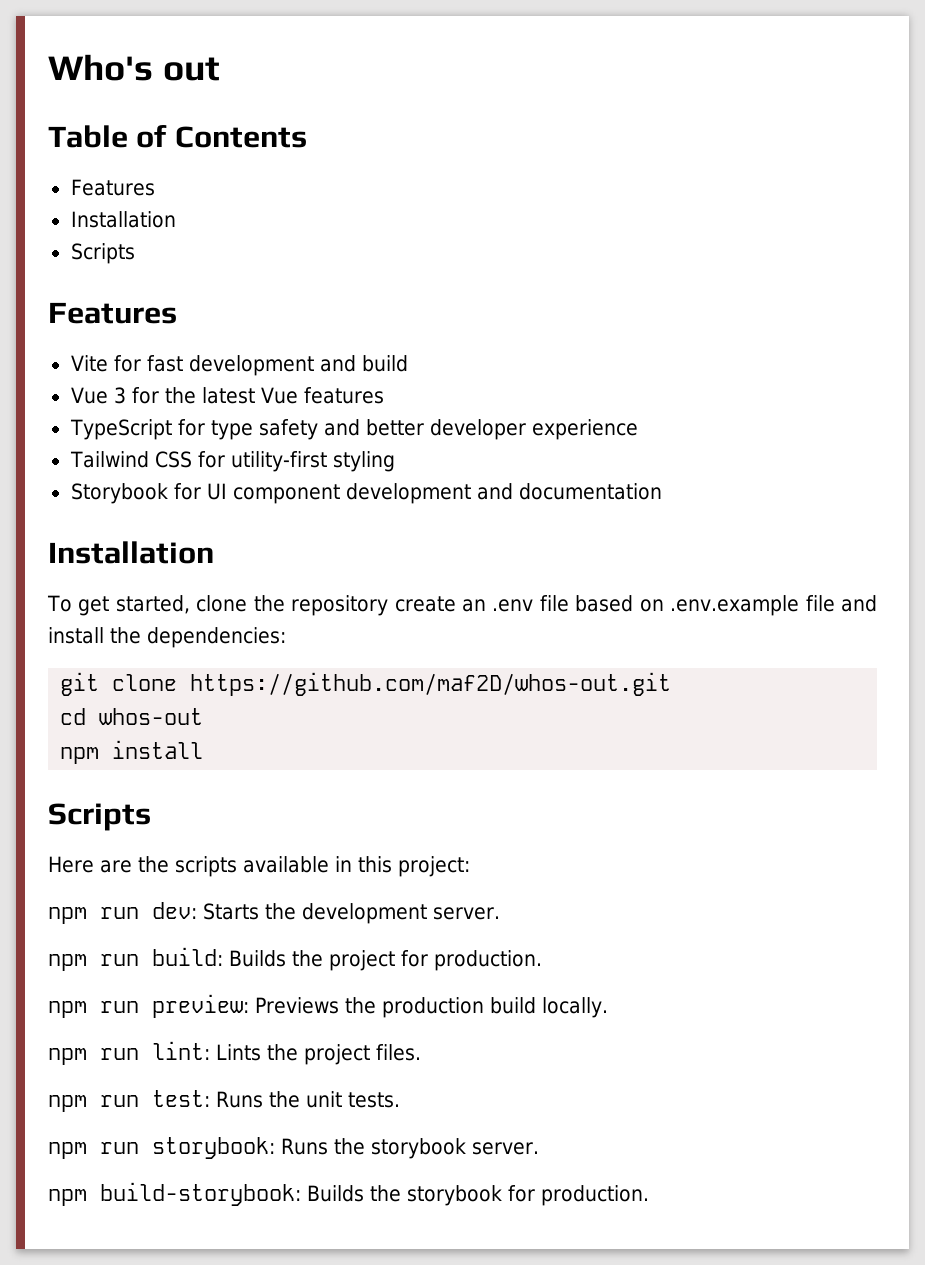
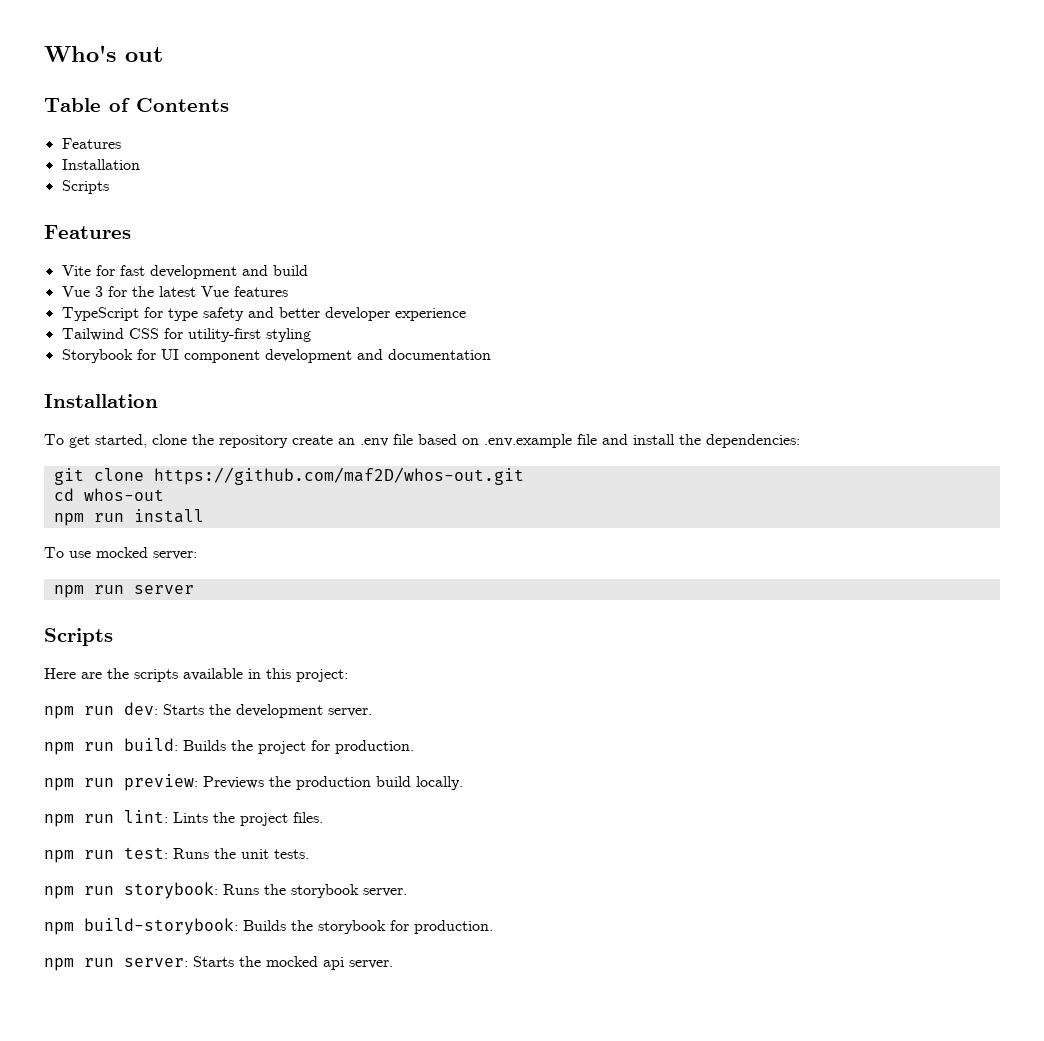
- npm install
+ npm run install
+ To use mocked server:
+ npm run server
+ npm run server: Starts the mocked api server.

